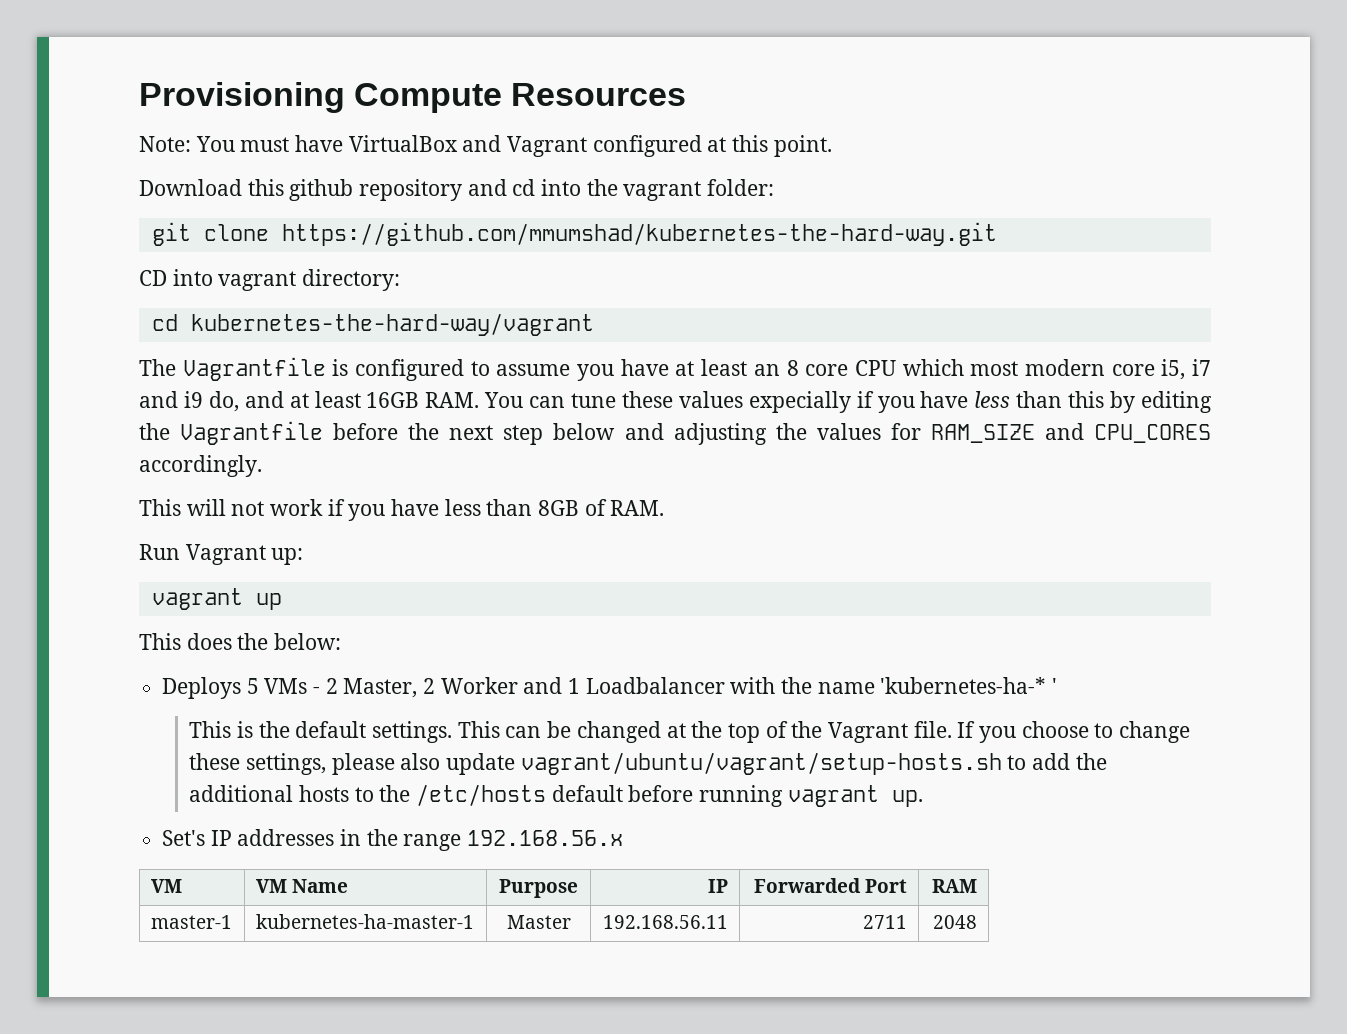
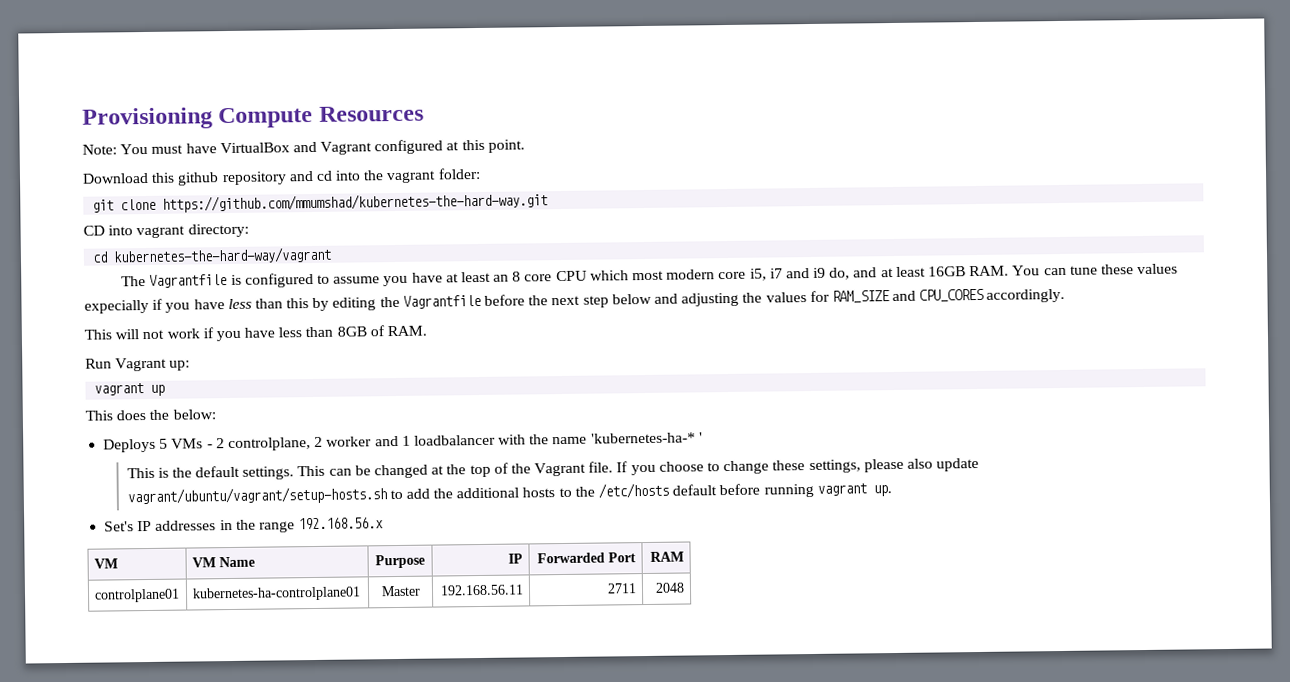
- Deploys 5 VMs - 2 Master, 2 Worker and 1 Loadbalancer with the name 'kubernetes-ha-* '
+ Deploys 5 VMs - 2 controlplane, 2 worker and 1 loadbalancer with the name 'kubernetes-ha-* '
- master-1 | kubernetes-ha-master-1 | Master | 192.168.56.11 | 2711 | 2048
+ controlplane01 | kubernetes-ha-controlplane01 | Master | 192.168.56.11 | 2711 | 2048

